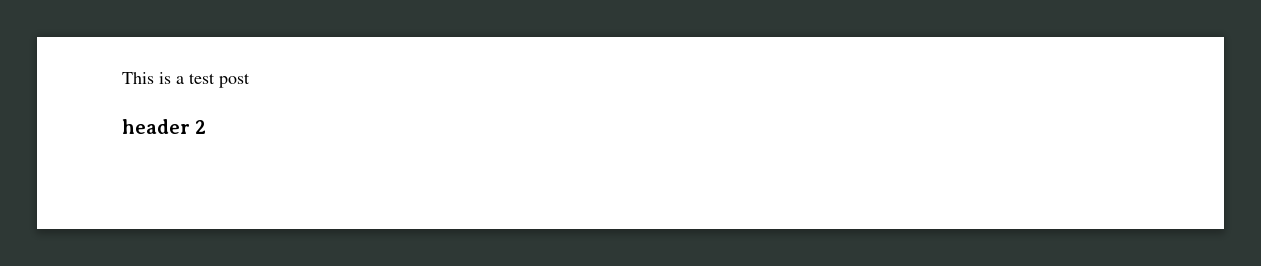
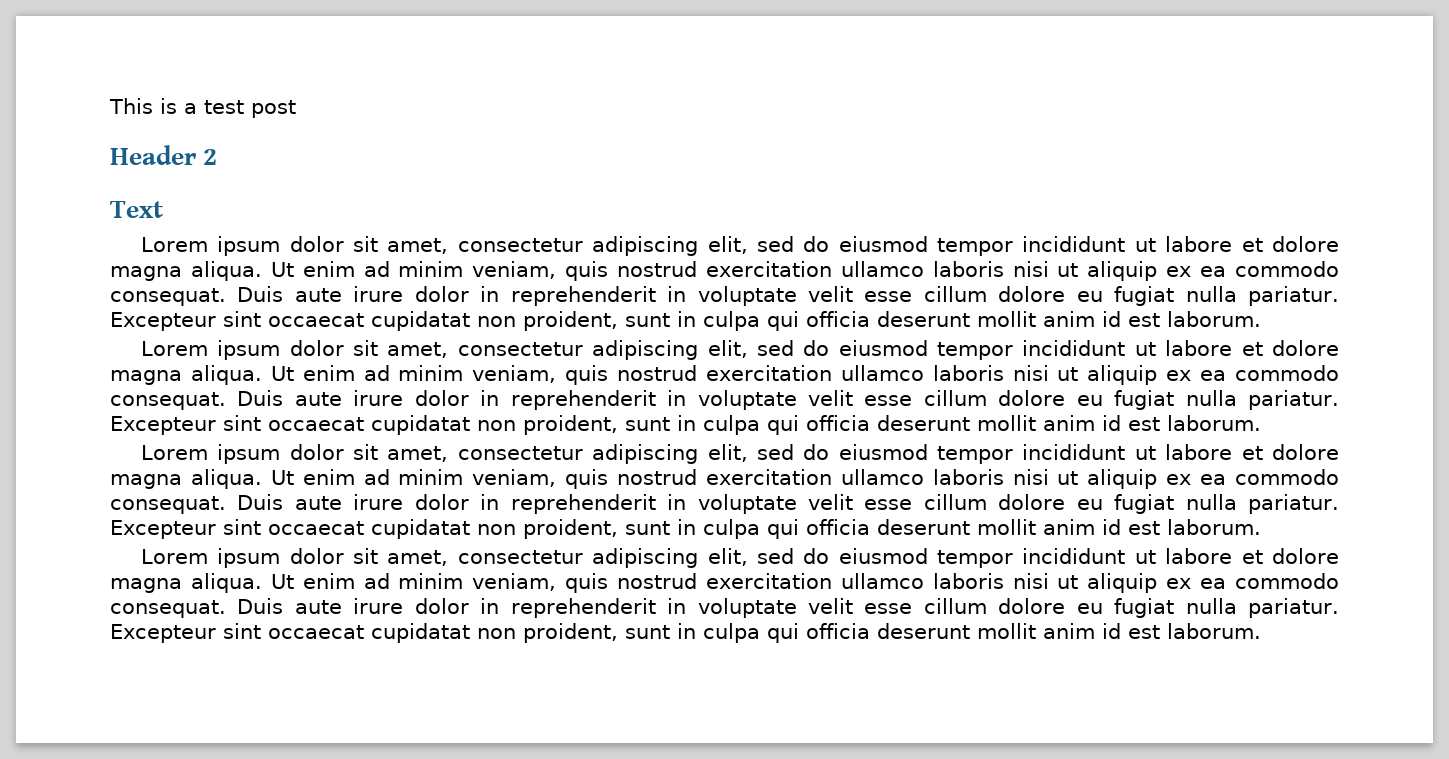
- header 2
+ Header 2
+ Text
+ Lorem ipsum dolor sit amet, consectetur adipiscing elit, sed do eiusmod tempor incididunt ut labore et dolore magna aliqua. Ut enim ad minim veniam, quis nostrud exercitation ullamco laboris nisi ut aliquip ex ea commodo consequat. Duis aute irure dolor in reprehenderit in voluptate velit esse cillum dolore eu fugiat nulla pariatur. Excepteur sint occaecat cupidatat non proident, sunt in culpa qui officia deserunt mollit anim id est laborum.
+ Lorem ipsum dolor sit amet, consectetur adipiscing elit, sed do eiusmod tempor incididunt ut labore et dolore magna aliqua. Ut enim ad minim veniam, quis nostrud exercitation ullamco laboris nisi ut aliquip ex ea commodo consequat. Duis aute irure dolor in reprehenderit in voluptate velit esse cillum dolore eu fugiat nulla pariatur. Excepteur sint occaecat cupidatat non proident, sunt in culpa qui officia deserunt mollit anim id est laborum.
+ Lorem ipsum dolor sit amet, consectetur adipiscing elit, sed do eiusmod tempor incididunt ut labore et dolore magna aliqua. Ut enim ad minim veniam, quis nostrud exercitation ullamco laboris nisi ut aliquip ex ea commodo consequat. Duis aute irure dolor in reprehenderit in voluptate velit esse cillum dolore eu fugiat nulla pariatur. Excepteur sint occaecat cupidatat non proident, sunt in culpa qui officia deserunt mollit anim id est laborum.
+ Lorem ipsum dolor sit amet, consectetur adipiscing elit, sed do eiusmod tempor incididunt ut labore et dolore magna aliqua. Ut enim ad minim veniam, quis nostrud exercitation ullamco laboris nisi ut aliquip ex ea commodo consequat. Duis aute irure dolor in reprehenderit in voluptate velit esse cillum dolore eu fugiat nulla pariatur. Excepteur sint occaecat cupidatat non proident, sunt in culpa qui officia deserunt mollit anim id est laborum.

